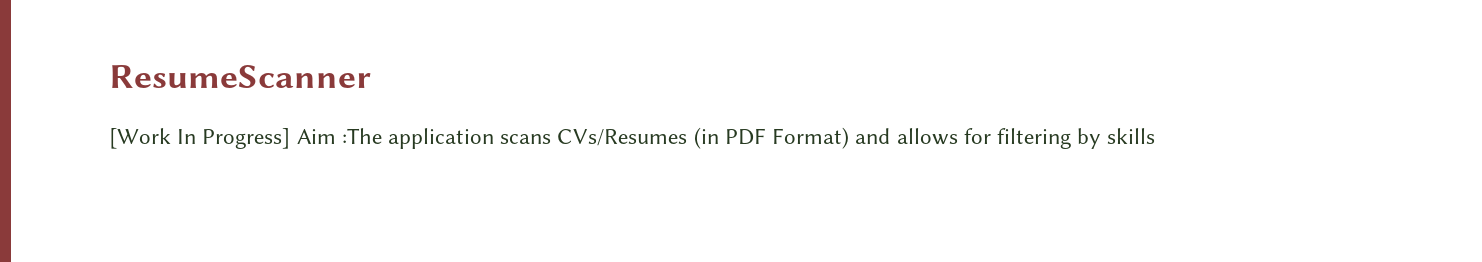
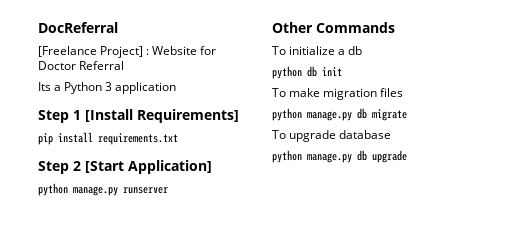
- ResumeScanner
- [Work In Progress] Aim :The application scans CVs/Resumes (in PDF Format) and allows for filtering by skills
+ DocReferral
+ [Freelance Project] : Website for Doctor Referral
+ Its a Python 3 application
+ Step 1 [Install Requirements]
+ pip install requirements.txt
+ Step 2 [Start Application]
+ python manage.py runserver
+ Other Commands
+ To initialize a db
+ python db init
+ To make migration files
+ python manage.py db migrate
+ To upgrade database
+ python manage.py db upgrade

